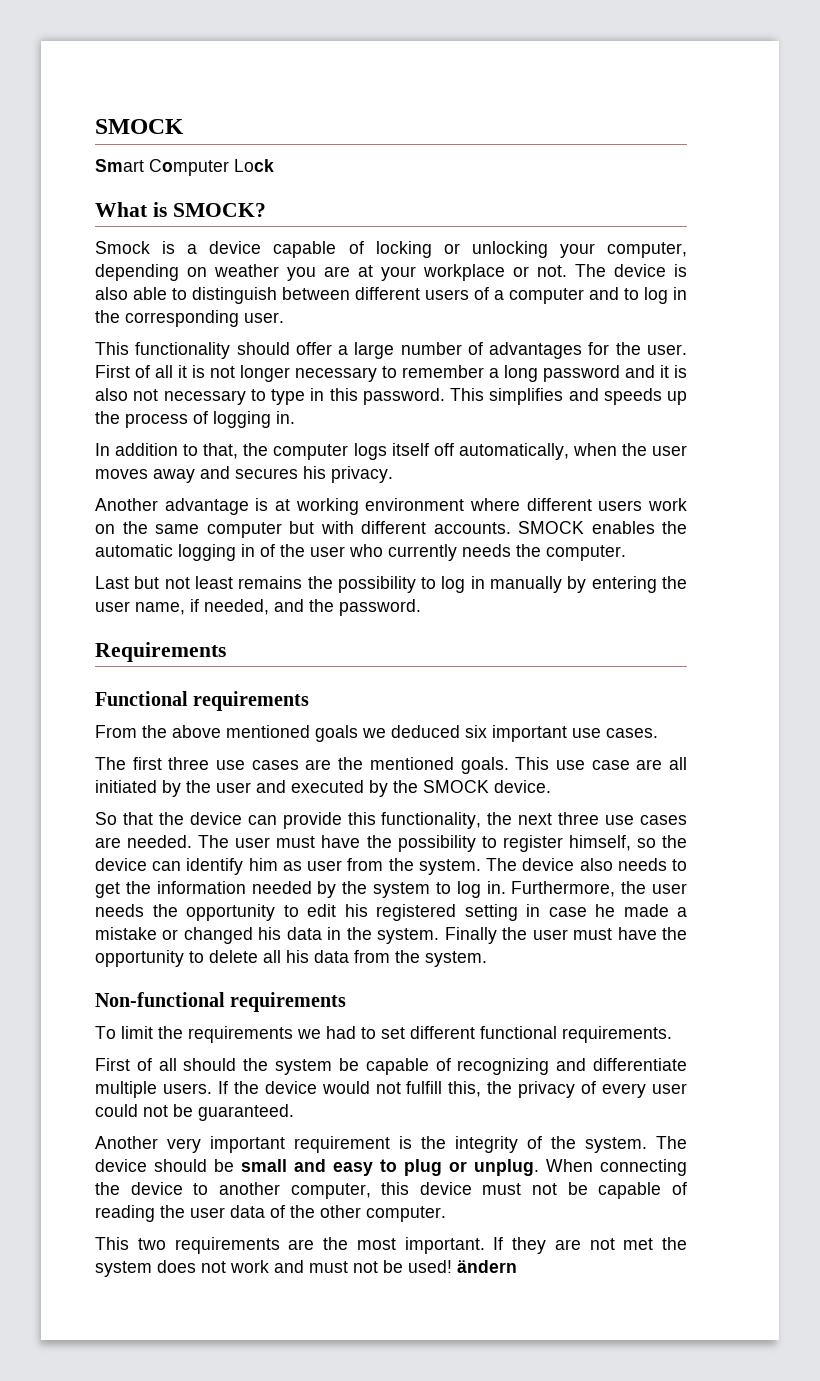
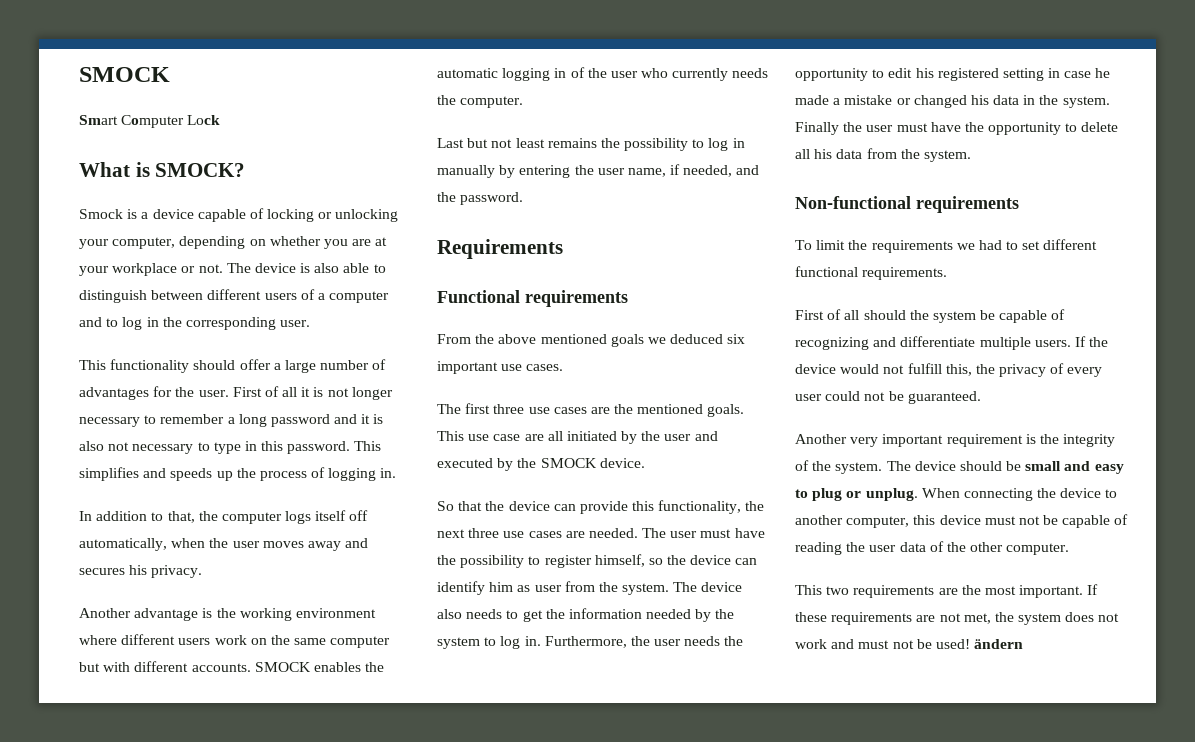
- Smock is a device capable of locking or unlocking your computer, depending on weather you are at your workplace or not.
+ Smock is a device capable of locking or unlocking your computer, depending on whether you are at your workplace or not.
- Another advantage is at working environment where different users work on the same computer but with different accounts.
+ Another advantage is the working environment where different users work on the same computer but with different accounts.
- If they are not met the system does not work and must not be used! ändern
+ If these requirements are not met, the system does not work and must not be used! ändern

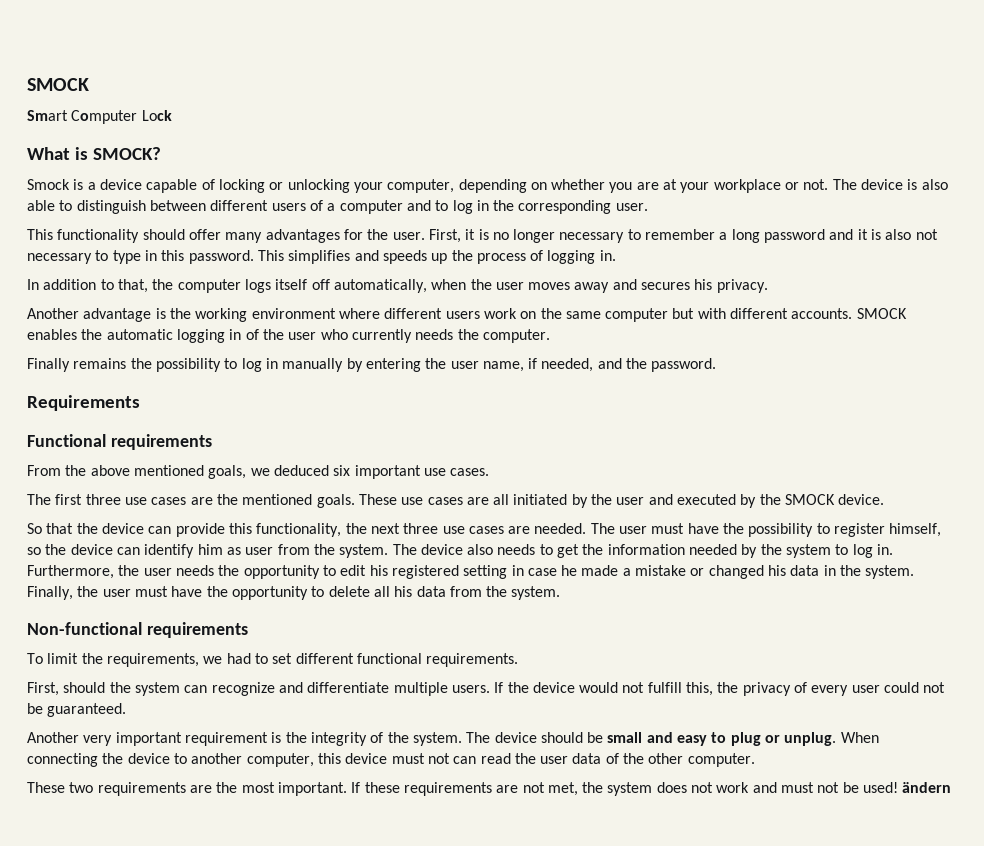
- This functionality should offer a large number of advantages for the user.
+ This functionality should offer many advantages for the user.
- First of all it is not longer necessary to remember a long password and it is also not necessary to type in this password.
+ First, it is no longer necessary to remember a long password and it is also not necessary to type in this password.
- Last but not least remains the possibility to log in manually by entering the user name, if needed, and the password.
+ Finally remains the possibility to log in manually by entering the user name, if needed, and the password.
- From the above mentioned goals we deduced six important use cases.
+ From the above mentioned goals, we deduced six important use cases.
- This use case are all initiated by the user and executed by the SMOCK device.
+ These use cases are all initiated by the user and executed by the SMOCK device.
- Finally the user must have the opportunity to delete all his data from the system.
+ Finally, the user must have the opportunity to delete all his data from the system.
- To limit the requirements we had to set different functional requirements.
+ To limit the requirements, we had to set different functional requirements.
- First of all should the system be capable of recognizing and differentiate multiple users.
+ First, should the system can recognize and differentiate multiple users.
- When connecting the device to another computer, this device must not be capable of reading the user data of the other computer.
+ When connecting the device to another computer, this device must not can read the user data of the other computer.
- This two requirements are the most important.
+ These two requirements are the most important.

